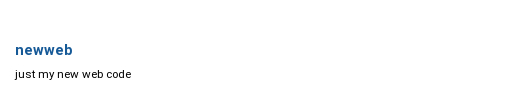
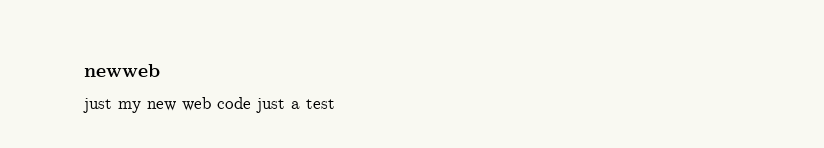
- just my new web code
+ just my new web code just a test

